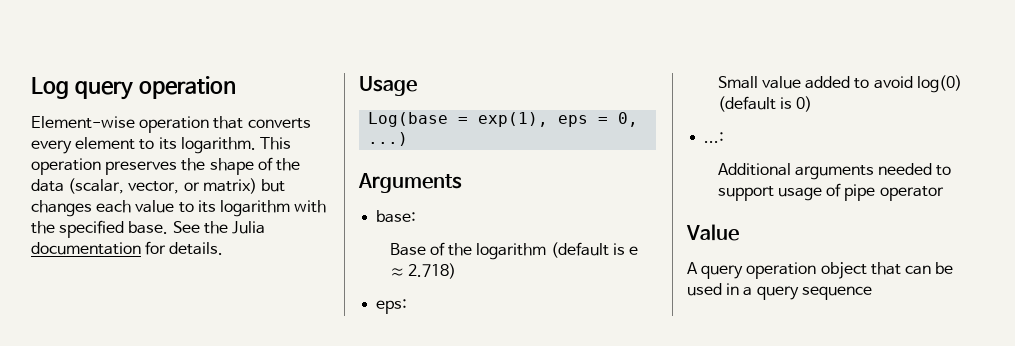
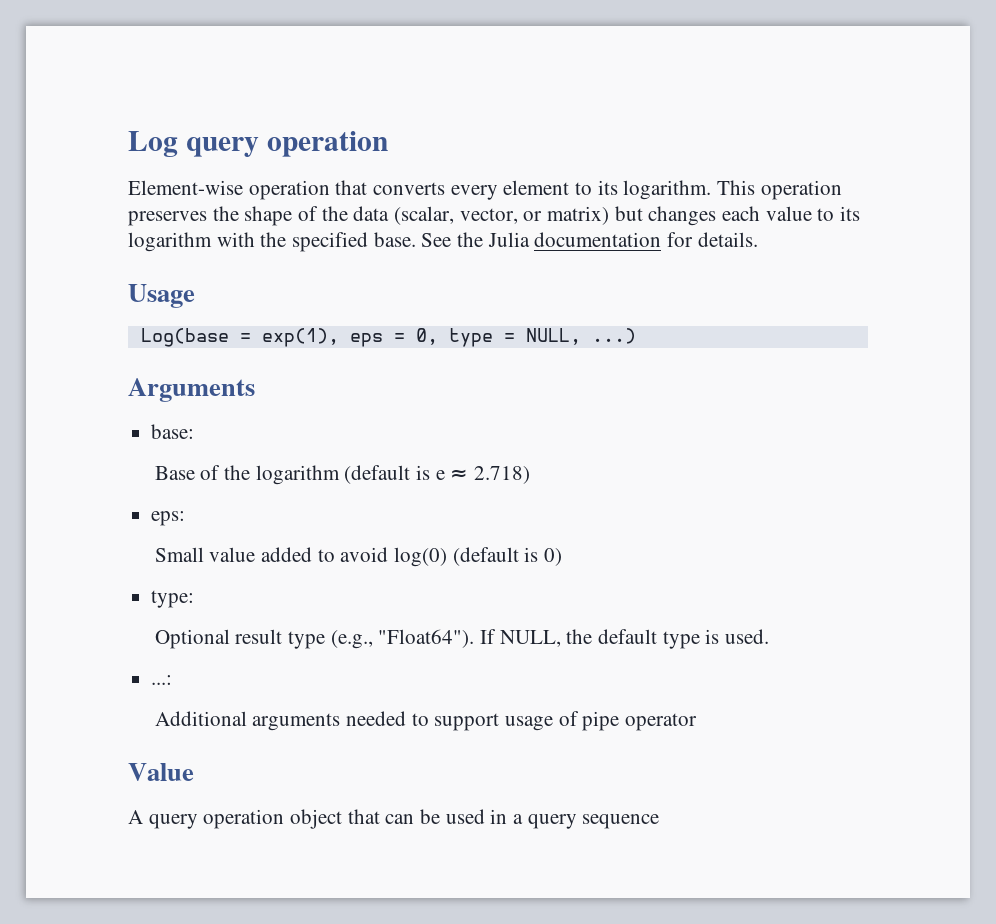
- Log(base = exp(1), eps = 0, ...)
+ Log(base = exp(1), eps = 0, type = NULL, ...)
+ type:
+ Optional result type (e.g., "Float64"). If NULL, the default type is used.

